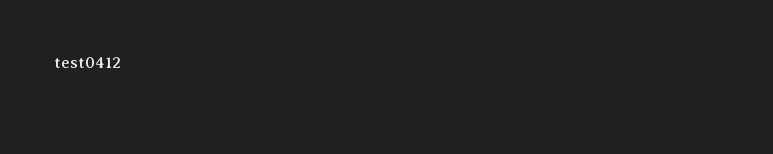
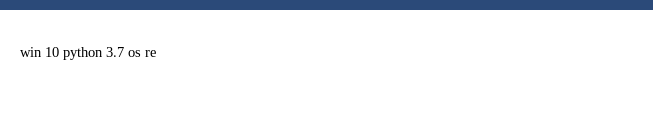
- test0412
+ win 10 python 3.7 os re

